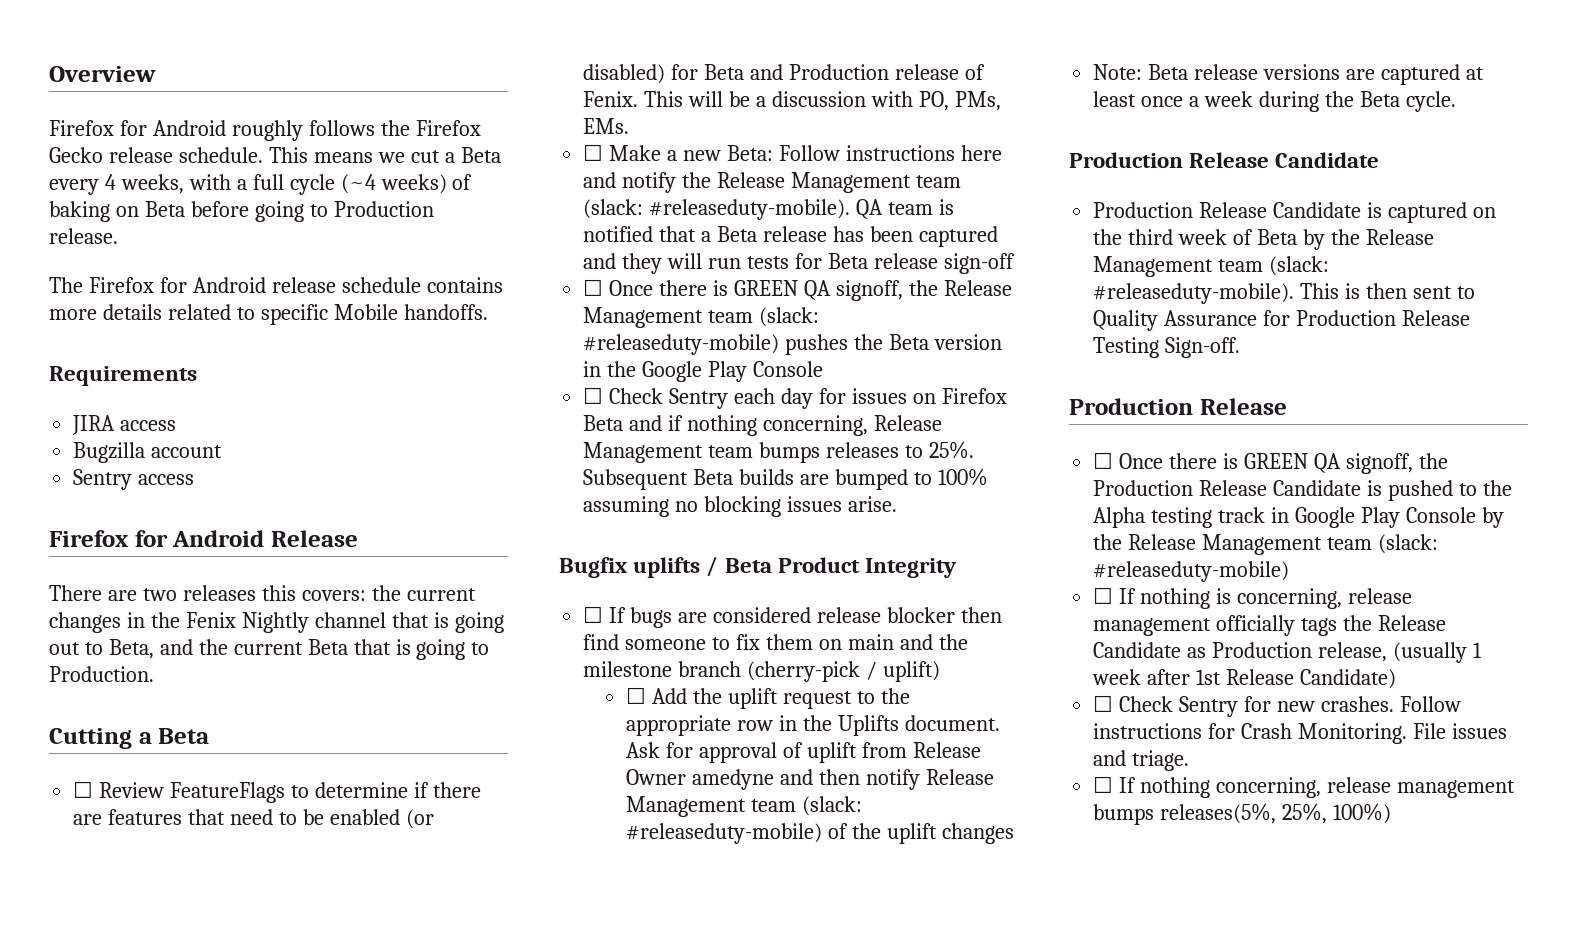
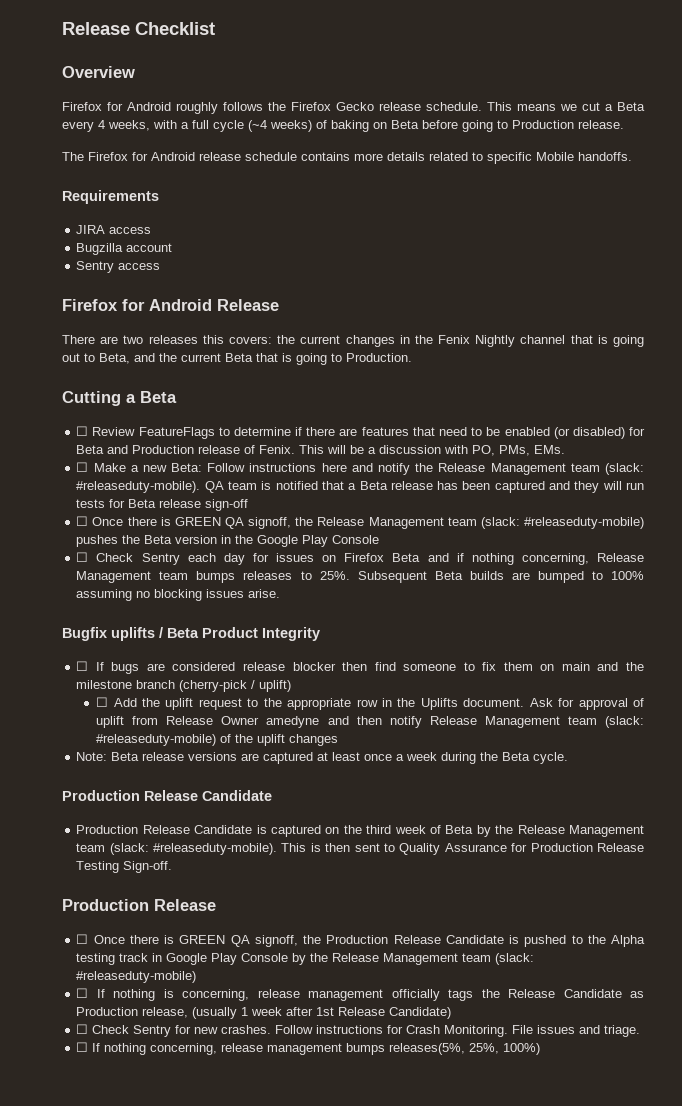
+ Release Checklist

